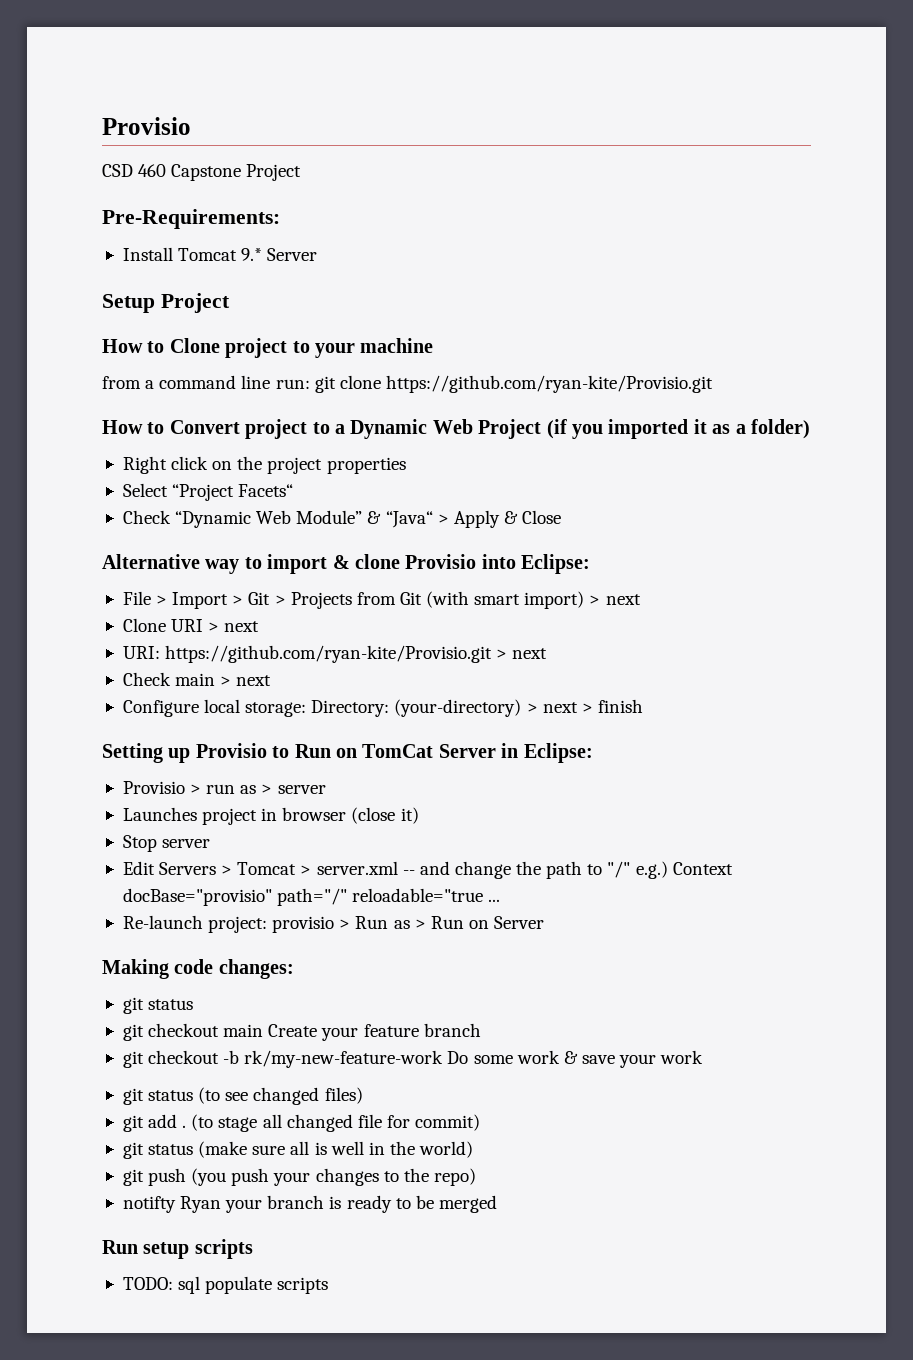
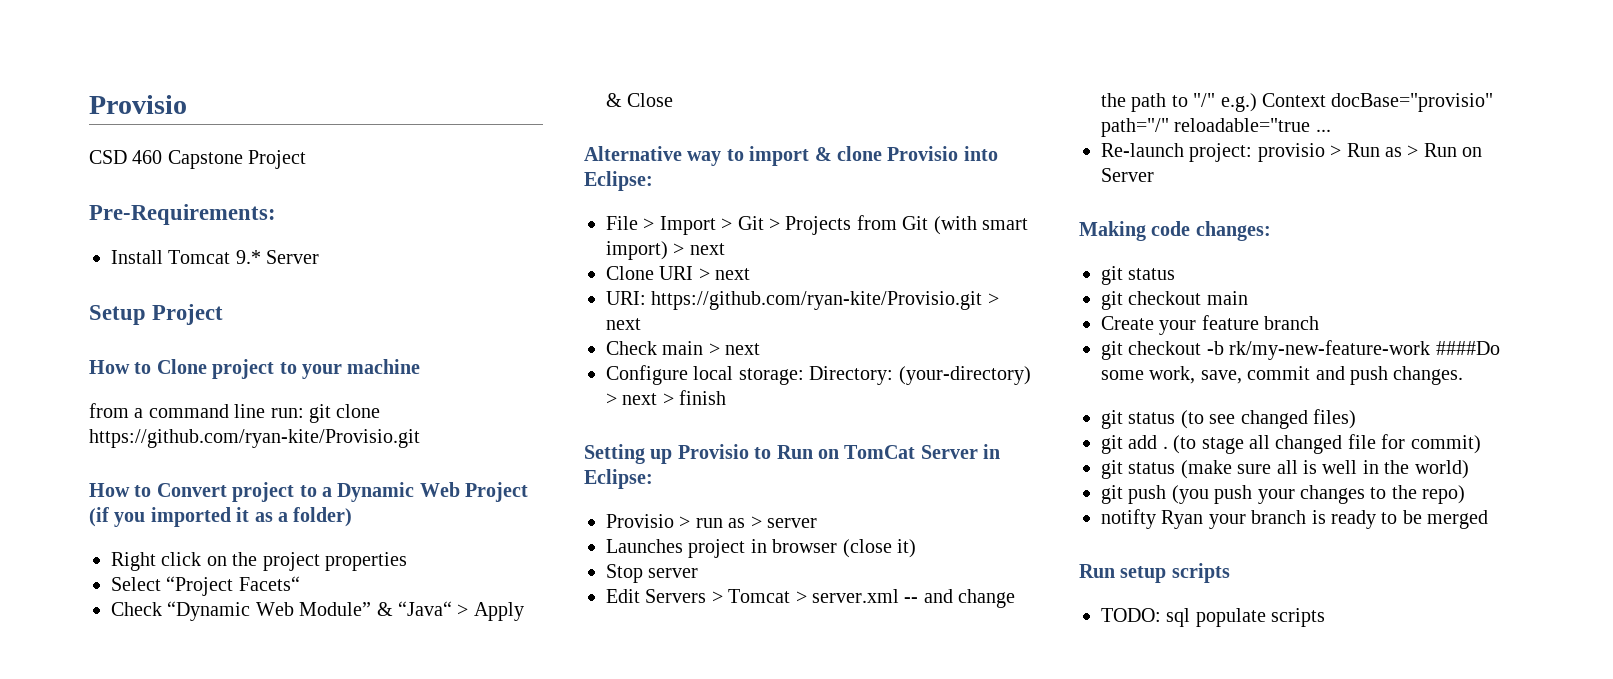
- git checkout main Create your feature branch
+ git checkout main
+ Create your feature branch
- git checkout -b rk/my-new-feature-work Do some work & save your work
+ git checkout -b rk/my-new-feature-work ####Do some work, save, commit and push changes.

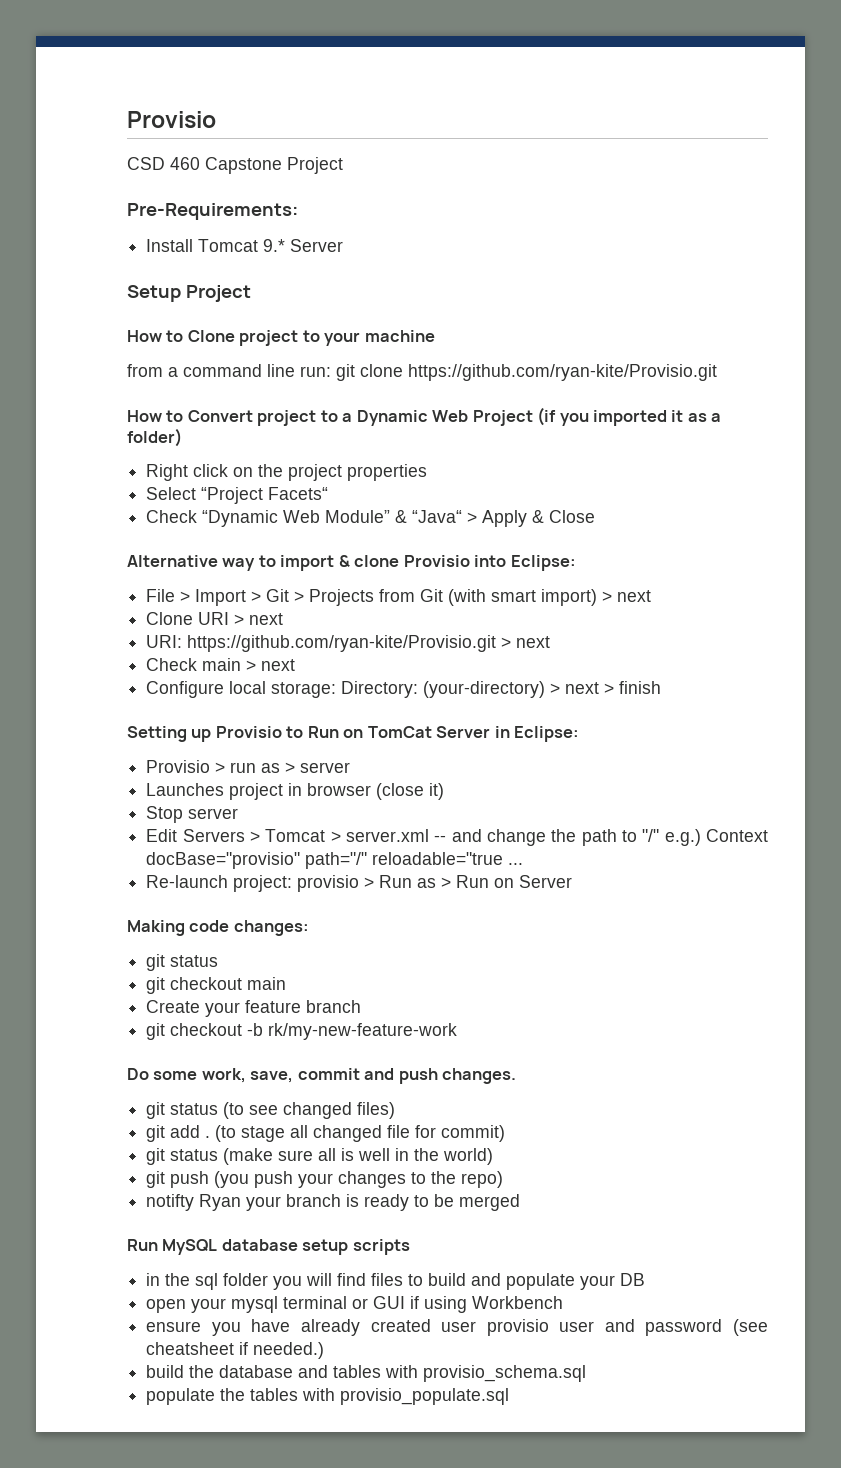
- git checkout -b rk/my-new-feature-work ####Do some work, save, commit and push changes.
+ git checkout -b rk/my-new-feature-work
+ Do some work, save, commit and push changes.
- Run setup scripts
+ Run MySQL database setup scripts
- TODO: sql populate scripts
+ in the sql folder you will find files to build and populate your DB
+ open your mysql terminal or GUI if using Workbench
+ ensure you have already created user provisio user and password (see cheatsheet if needed.)
+ build the database and tables with provisio_schema.sql
+ populate the tables with provisio_populate.sql

